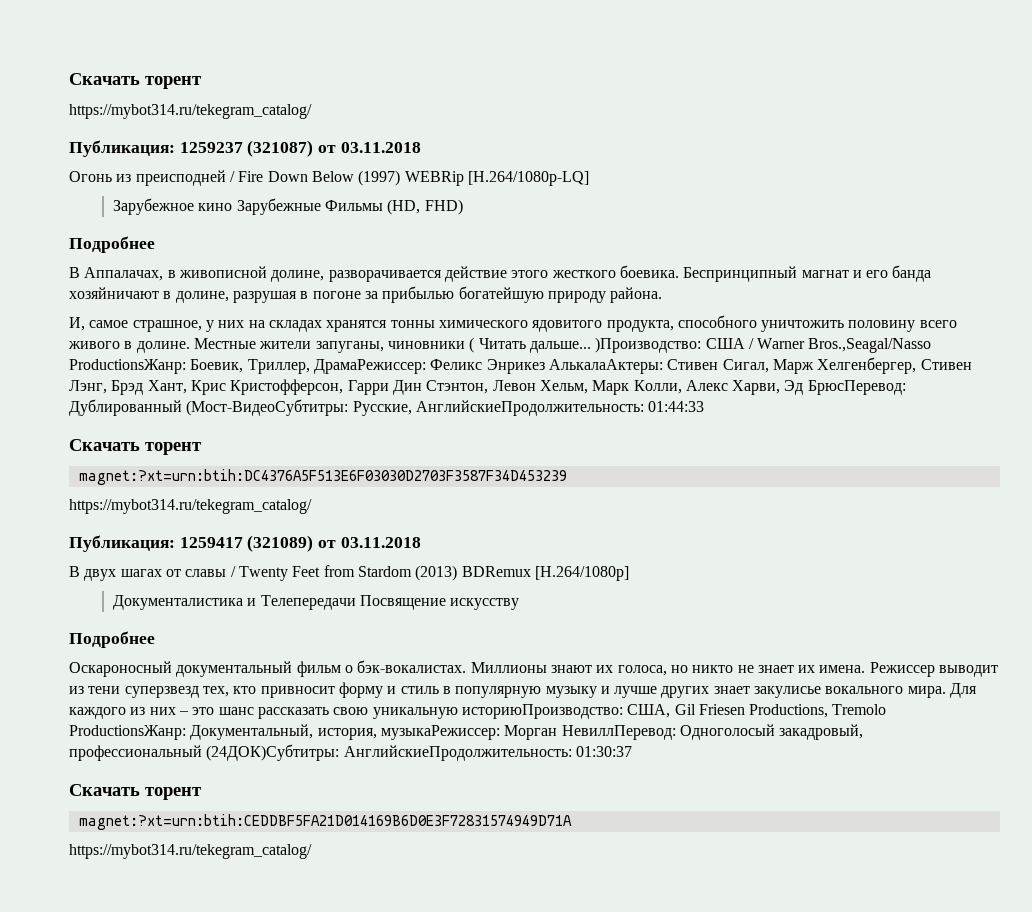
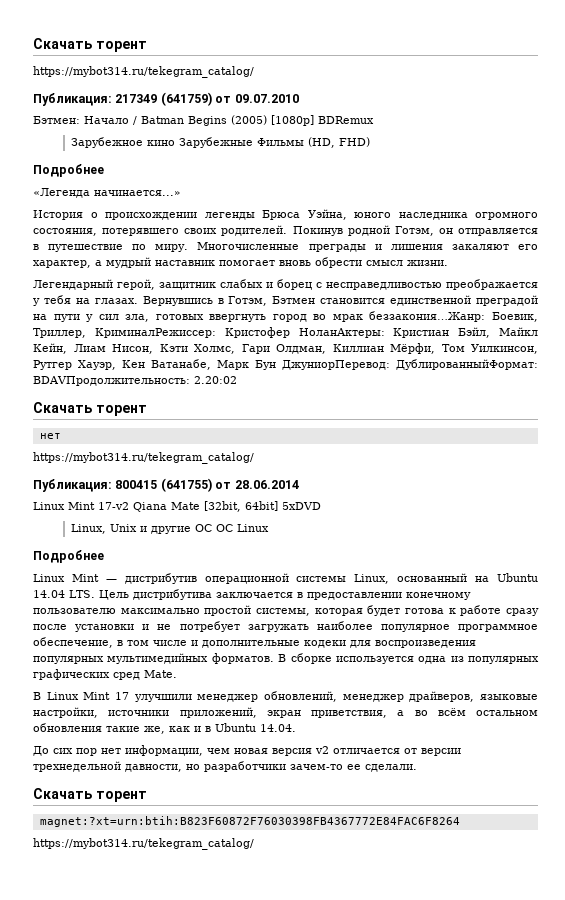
- Публикация: 1259237 (321087) от 03.11.2018
- Огонь из преисподней / Fire Down Below (1997) WEBRip [H.264/1080p-LQ]
+ Публикация: 217349 (641759) от 09.07.2010
+ Бэтмен: Начало / Batman Begins (2005) [1080p] BDRemux
- В Аппалачах, в живописной долине, разворачивается действие этого жесткого боевика. Беспринципный магнат и его банда хозяйничают в долине, разрушая в погоне за прибылью богатейшую природу района.
- И, самое страшное, у них на складах хранятся тонны химического ядовитого продукта, способного уничтожить половину всего живого в долине. Местные жители запуганы, чиновники ( Читать дальше... )Производство: США / Warner Bros.,Seagal/Nasso ProductionsЖанр: Боевик, Триллер, ДрамаРежиссер: Феликс Энрикез АлькалаАктеры: Стивен Сигал, Марж Хелгенбергер, Стивен Лэнг, Брэд Хант, Крис Кристофферсон, Гарри Дин Стэнтон, Левон Хельм, Марк Колли, Алекс Харви, Эд БрюсПеревод: Дублированный (Мост-ВидеоСубтитры: Русские, АнглийскиеПродолжительность: 01:44:33
+ «Легенда начинается...»
+ История о происхождении легенды Брюса Уэйна, юного наследника огромного состояния, потерявшего своих родителей. Покинув родной Готэм, он отправляется в путешествие по миру. Многочисленные преграды и лишения закаляют его характер, а мудрый наставник помогает вновь обрести смысл жизни.
+ Легендарный герой, защитник слабых и борец с несправедливостью преображается у тебя на глазах. Вернувшись в Готэм, Бэтмен становится единственной преградой на пути у сил зла, готовых ввергнуть город во мрак беззакония…Жанр: Боевик, Триллер, КриминалРежиссер: Кристофер НоланАктеры: Кристиан Бэйл, Майкл Кейн, Лиам Нисон, Кэти Холмс, Гари Олдман, Киллиан Мёрфи, Том Уилкинсон, Рутгер Хауэр, Кен Ватанабе, Марк Бун ДжуниорПеревод: ДублированныйФормат: BDAVПродолжительность: 2.20:02
  Скачать торент
- magnet:?xt=urn:btih:DC4376A5F513E6F03030D2703F3587F34D453239
+ нет
  https://mybot314.ru/tekegram_catalog/
- Публикация: 1259417 (321089) от 03.11.2018
- В двух шагах от славы / Twenty Feet from Stardom (2013) BDRemux [H.264/1080p]
- Документалистика и Телепередачи Посвящение искусству
+ Публикация: 800415 (641755) от 28.06.2014
+ Linux Mint 17-v2 Qiana Mate [32bit, 64bit] 5xDVD
+ Linux, Unix и другие ОС ОС Linux
  Подробнее
- Оскароносный документальный фильм о бэк-вокалистах. Миллионы знают их голоса, но никто не знает их имена. Режиссер выводит из тени суперзвезд тех, кто привносит форму и стиль в популярную музыку и лучше других знает закулисье вокального мира. Для каждого из них – это шанс рассказать свою уникальную историюПроизводство: США, Gil Friesen Productions, Tremolo ProductionsЖанр: Документальный, история, музыкаРежиссер: Морган НевиллПеревод: Одноголосый закадровый, профессиональный (24ДОК)Субтитры: АнглийскиеПродолжительность: 01:30:37
+ Linux Mint — дистрибутив операционной системы Linux, основанный на Ubuntu 14.04 LTS. Цель дистрибутива заключается в предоставлении конечному пользователю максимально простой системы, которая будет готова к работе сразу после установки и не потребует загружать наиболее популярное программное обеспечение, в том числе и дополнительные кодеки для воспроизведения популярных мультимедийных форматов. В сборке используется одна из популярных графических сред Mate.
+ В Linux Mint 17 улучшили менеджер обновлений, менеджер драйверов, языковые настройки, источники приложений, экран приветствия, а во всём остальном обновления такие же, как и в Ubuntu 14.04.
+ До сих пор нет информации, чем новая версия v2 отличается от версии трехнедельной давности, но разработчики зачем-то ее сделали.
  Скачать торент
- magnet:?xt=urn:btih:CEDDBF5FA21D014169B6D0E3F72831574949D71A
+ magnet:?xt=urn:btih:B823F60872F76030398FB4367772E84FAC6F8264

